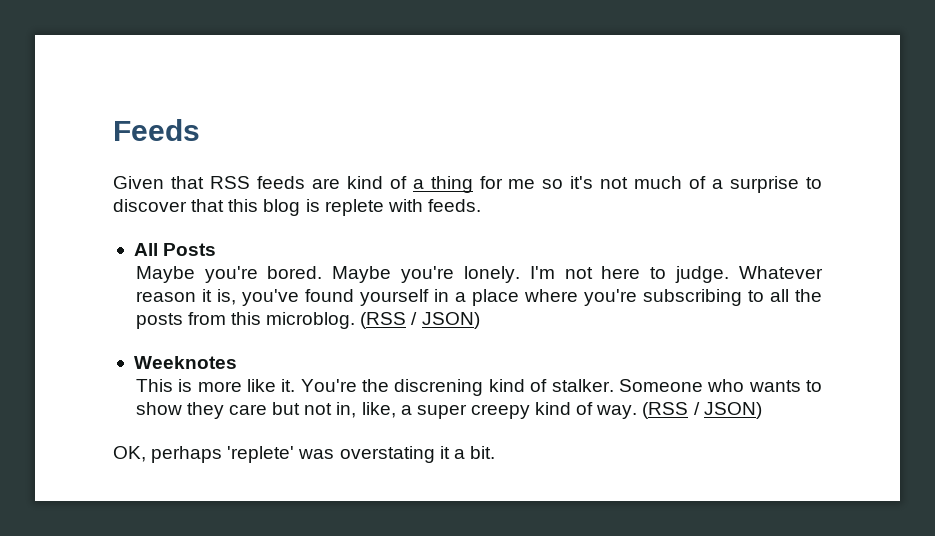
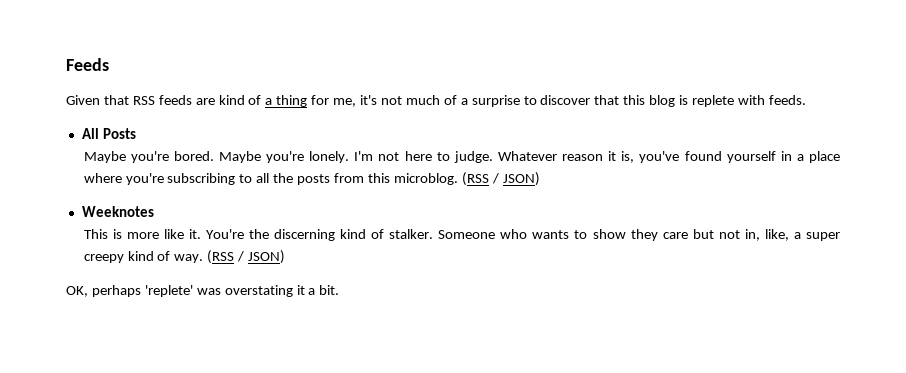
- Given that RSS feeds are kind of a thing for me so it's not much of a surprise to discover that this blog is replete with feeds.
+ Given that RSS feeds are kind of a thing for me, it's not much of a surprise to discover that this blog is replete with feeds.
- You're the discrening kind of stalker.
+ You're the discerning kind of stalker.

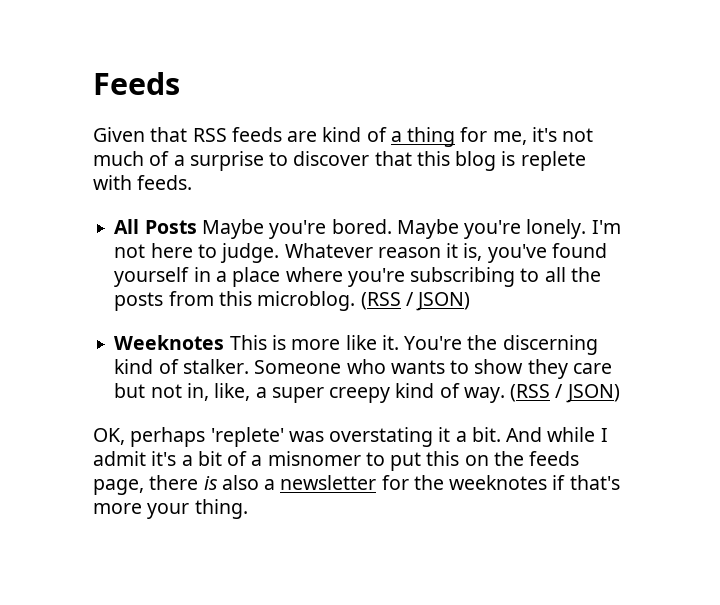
- All Posts
- Maybe you're bored.
+ All Posts Maybe you're bored.
- Weeknotes
- This is more like it.
+ Weeknotes This is more like it.
+ And while I admit it's a bit of a misnomer to put this on the feeds page, there is also a newsletter for the weeknotes if that's more your thing.

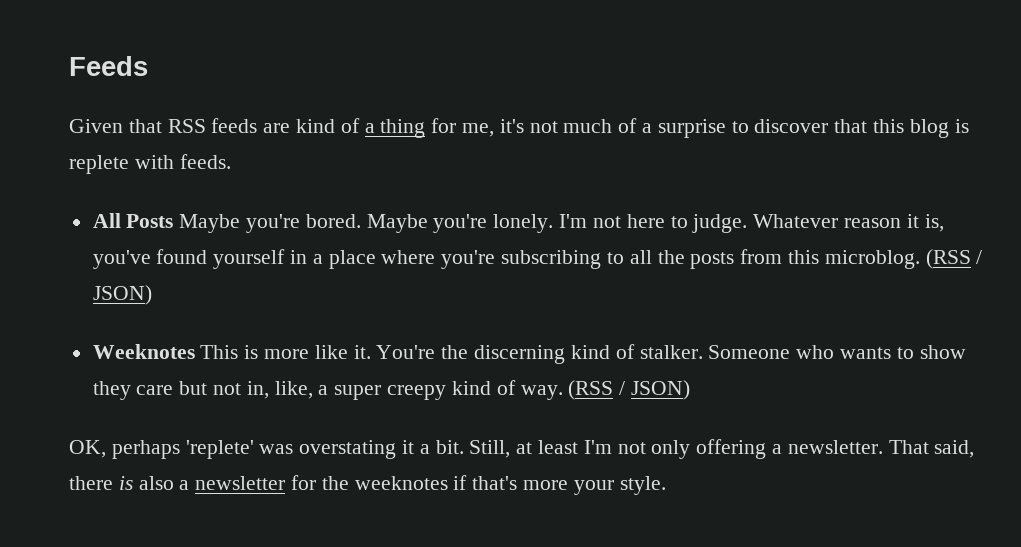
- And while I admit it's a bit of a misnomer to put this on the feeds page, there is also a newsletter for the weeknotes if that's more your thing.
+ Still, at least I'm not only offering a newsletter. That said, there is also a newsletter for the weeknotes if that's more your style.

